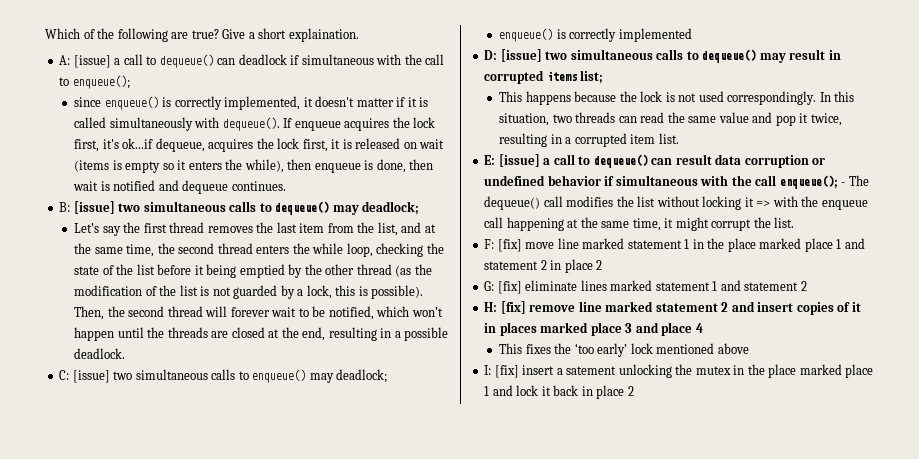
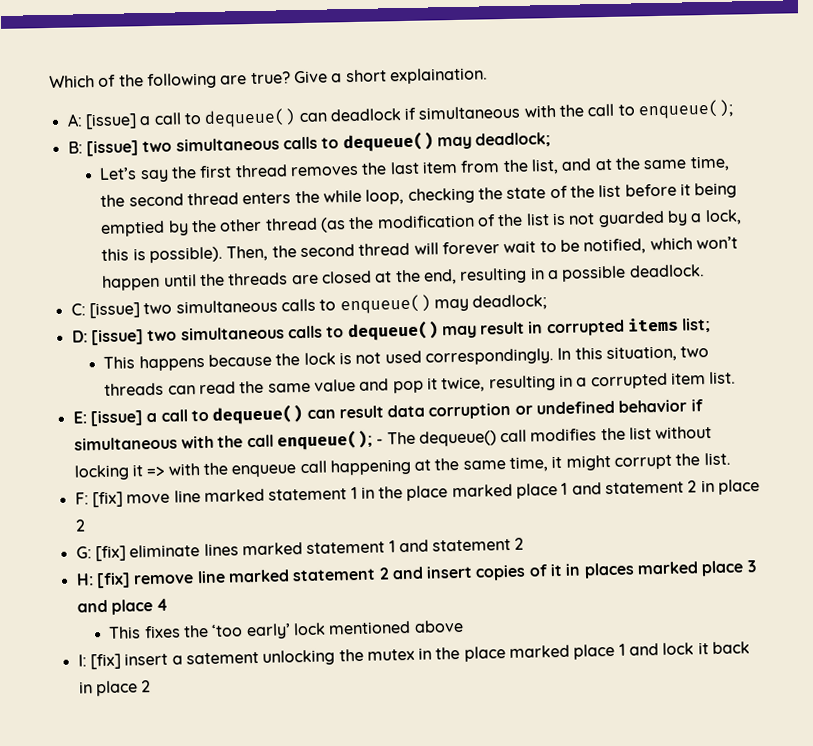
- since enqueue() is correctly implemented, it doesn't matter if it is called simultaneously with dequeue(). If enqueue acquires the lock first, it's ok...if dequeue, acquires the lock first, it is released on wait (items is empty so it enters the while), then enqueue is done, then wait is notified and dequeue continues.
- enqueue() is correctly implemented

